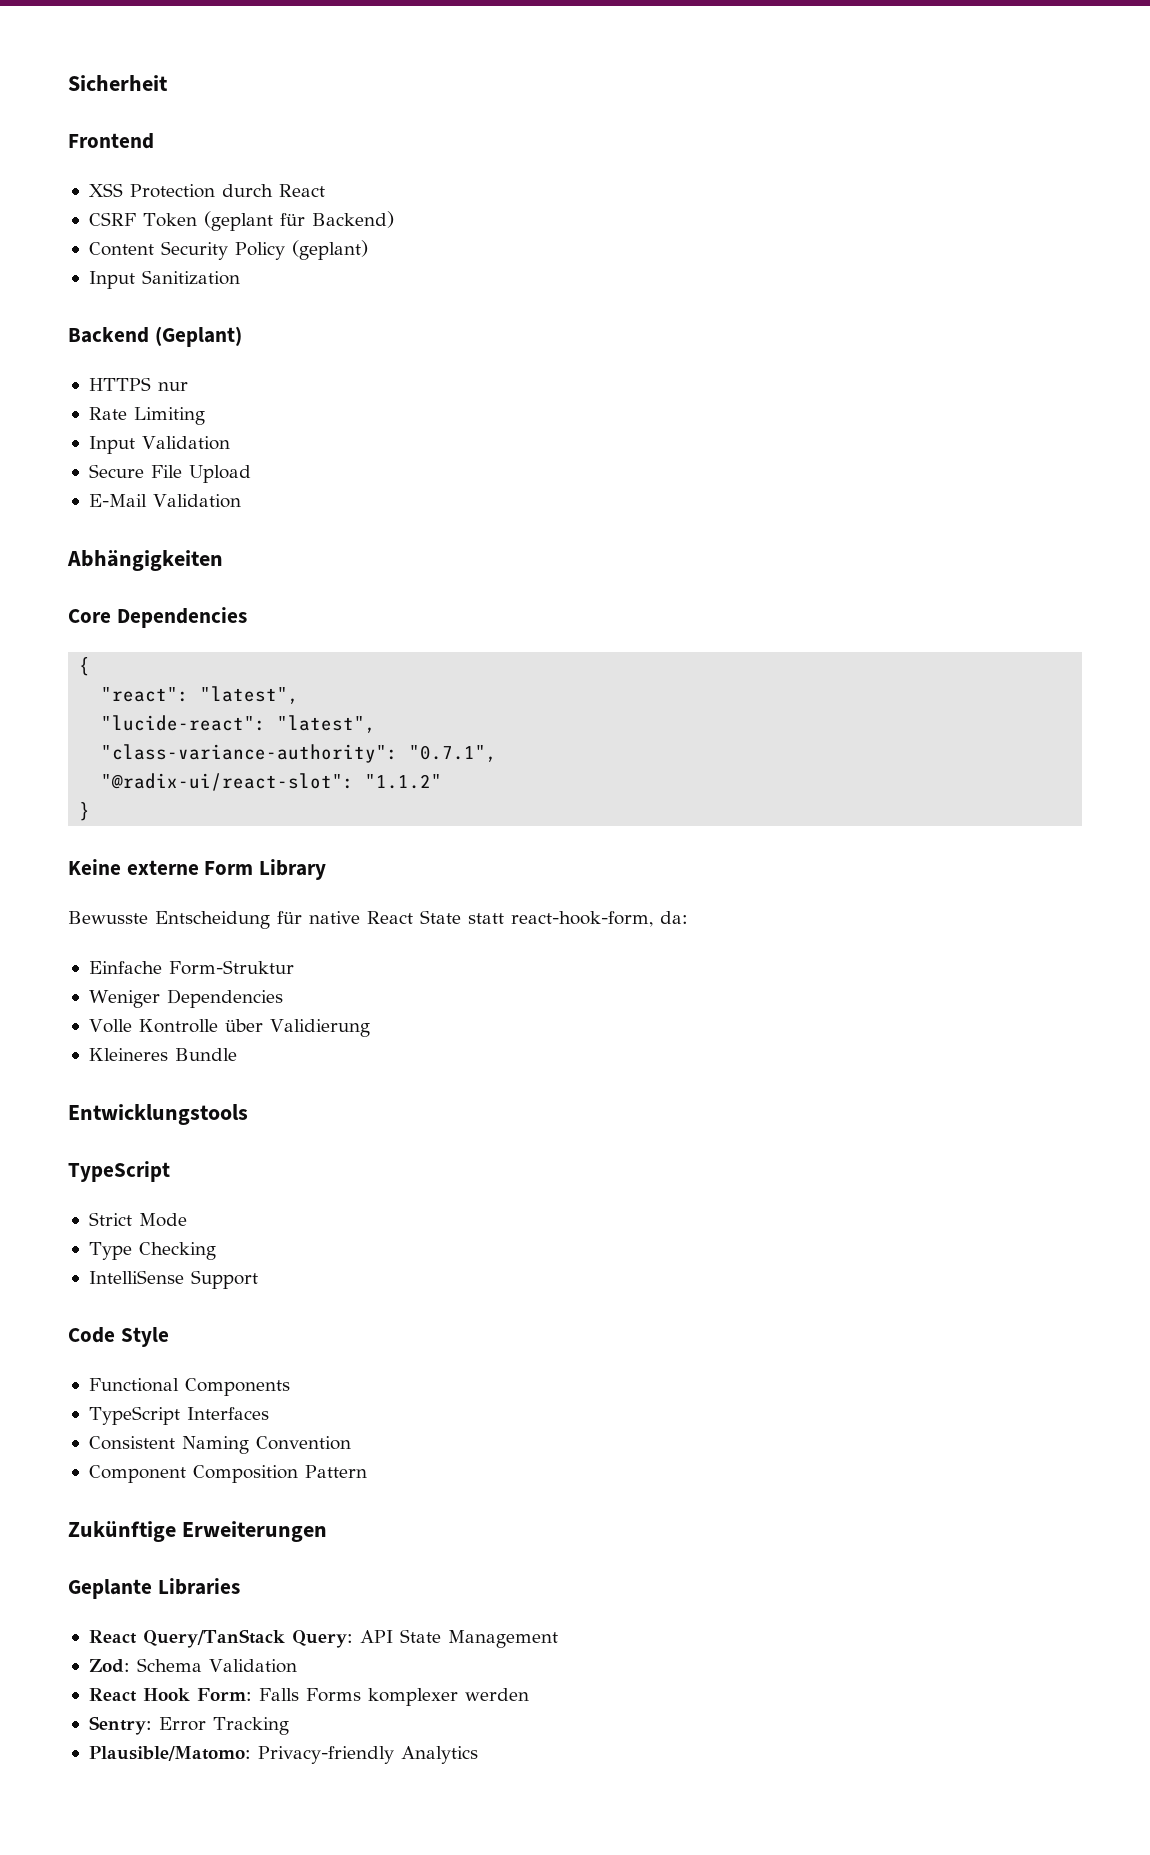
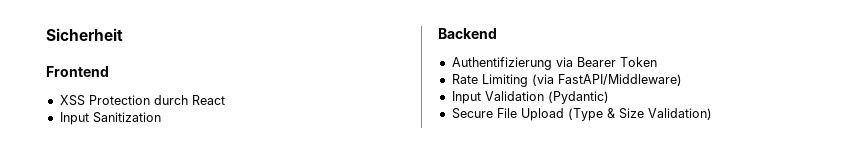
- CSRF Token (geplant für Backend)
- Content Security Policy (geplant)
- Backend (Geplant)
- HTTPS nur
+ Backend
+ Authentifizierung via Bearer Token
- Rate Limiting
+ Rate Limiting (via FastAPI/Middleware)
- Input Validation
+ Input Validation (Pydantic)
- Secure File Upload
- E-Mail Validation
- Abhängigkeiten
- Core Dependencies
- {
- "react": "latest",
- "lucide-react": "latest",
- "class-variance-authority": "0.7.1",
- "@radix-ui/react-slot": "1.1.2"
- }
- Keine externe Form Library
- Bewusste Entscheidung für native React State statt react-hook-form, da:
- Einfache Form-Struktur
- Weniger Dependencies
- Volle Kontrolle über Validierung
- Kleineres Bundle
- Entwicklungstools
- TypeScript
- Strict Mode
- Type Checking
- IntelliSense Support
- Code Style
- Functional Components
- TypeScript Interfaces
- Consistent Naming Convention
- Component Composition Pattern
- Zukünftige Erweiterungen
- Geplante Libraries
- React Query/TanStack Query: API State Management
- Zod: Schema Validation
- React Hook Form: Falls Forms komplexer werden
- Sentry: Error Tracking
- Plausible/Matomo: Privacy-friendly Analytics
+ Secure File Upload (Type & Size Validation)

